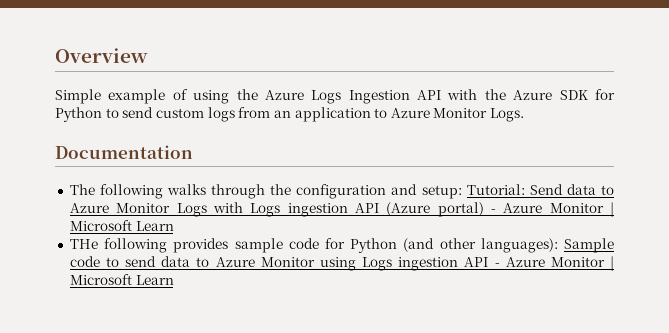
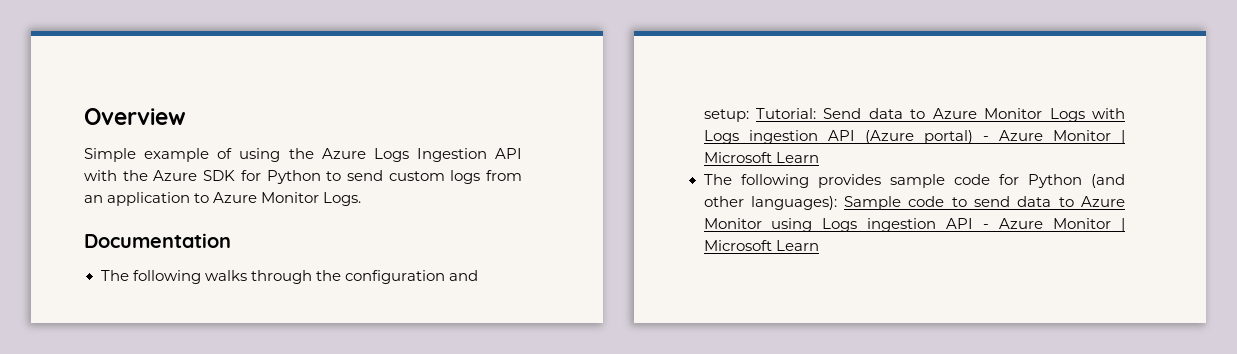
- THe following provides sample code for Python (and other languages): Sample code to send data to Azure Monitor using Logs ingestion API - Azure Monitor | Microsoft Learn
+ The following provides sample code for Python (and other languages): Sample code to send data to Azure Monitor using Logs ingestion API - Azure Monitor | Microsoft Learn

